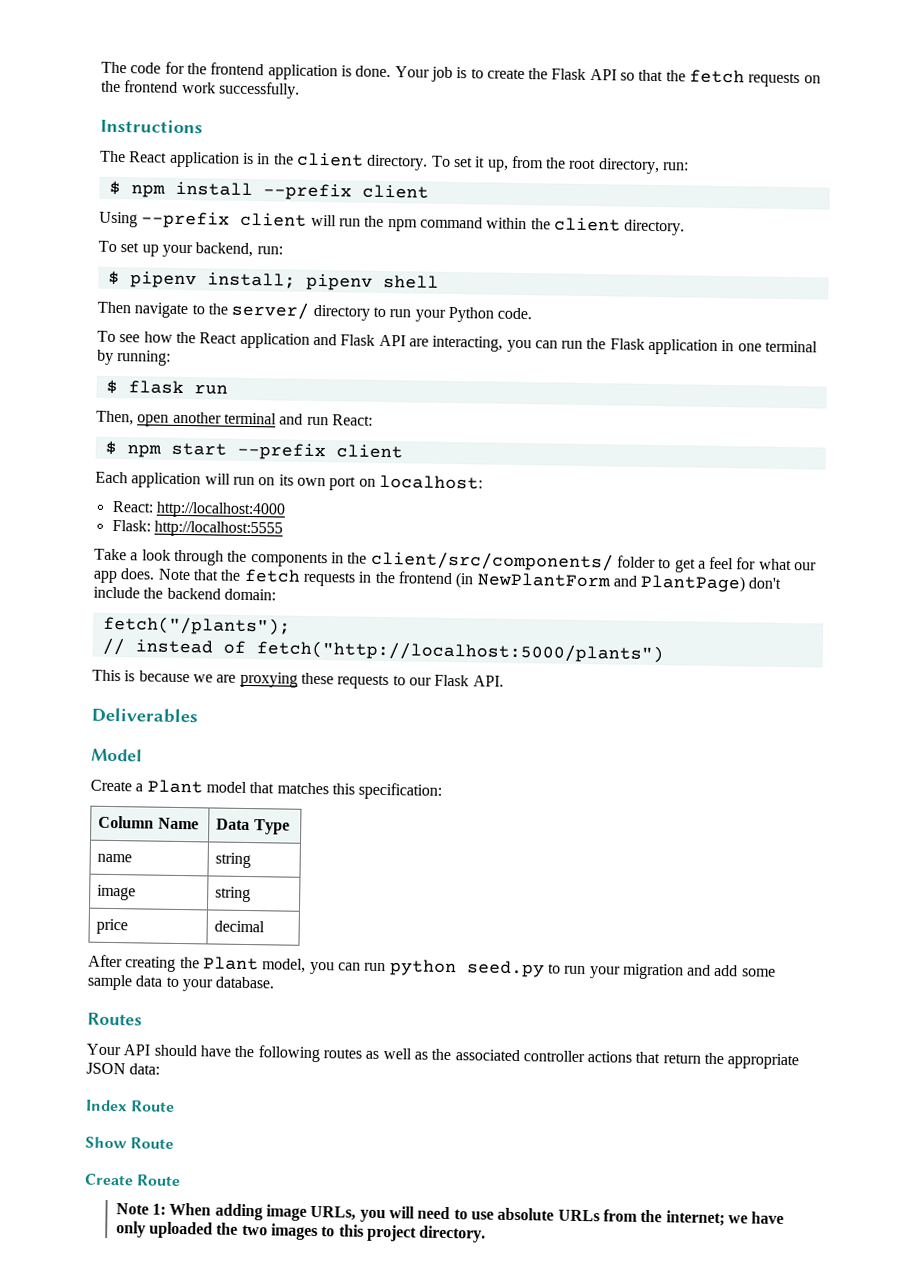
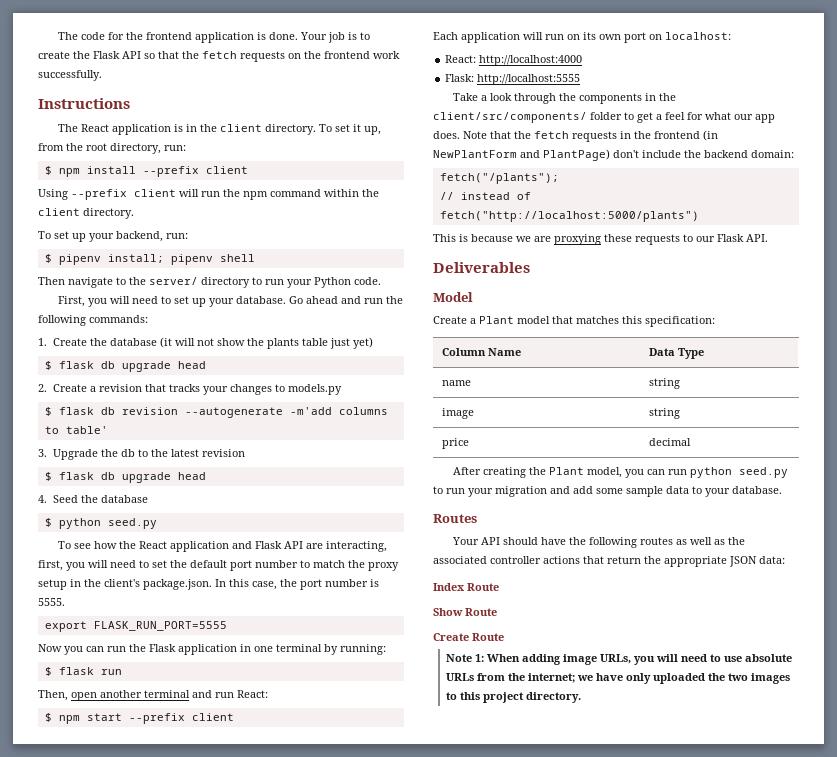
+ First, you will need to set up your database. Go ahead and run the following commands:
+ 1. Create the database (it will not show the plants table just yet)
+ $ flask db upgrade head
+ 2. Create a revision that tracks your changes to models.py
+ $ flask db revision --autogenerate -m'add columns to table'
+ 3. Upgrade the db to the latest revision
+ $ flask db upgrade head
+ 4. Seed the database
+ $ python seed.py
- To see how the React application and Flask API are interacting, you can run the Flask application in one terminal by running:
+ To see how the React application and Flask API are interacting, first, you will need to set the default port number to match the proxy setup in the client's package.json. In this case, the port number is 5555.
+ export FLASK_RUN_PORT=5555
+ Now you can run the Flask application in one terminal by running:

